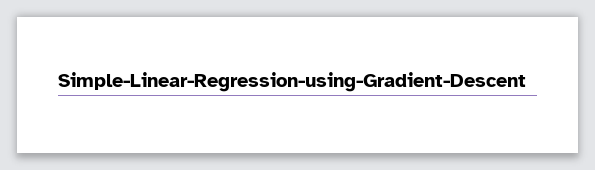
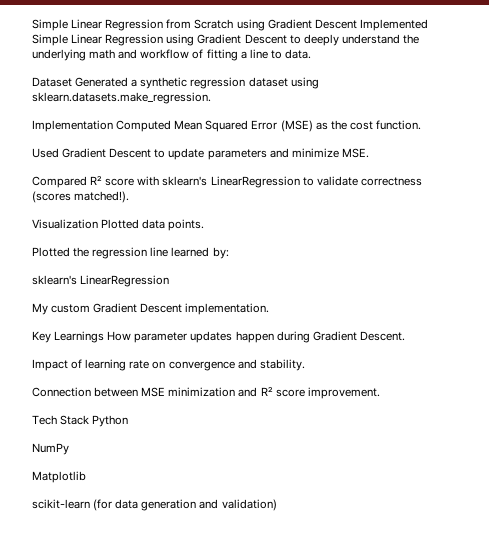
- Simple-Linear-Regression-using-Gradient-Descent
+ Simple Linear Regression from Scratch using Gradient Descent Implemented Simple Linear Regression using Gradient Descent to deeply understand the underlying math and workflow of fitting a line to data.
+ Dataset Generated a synthetic regression dataset using sklearn.datasets.make_regression.
+ Implementation Computed Mean Squared Error (MSE) as the cost function.
+ Used Gradient Descent to update parameters and minimize MSE.
+ Compared R² score with sklearn's LinearRegression to validate correctness (scores matched!).
+ Visualization Plotted data points.
+ Plotted the regression line learned by:
+ sklearn's LinearRegression
+ My custom Gradient Descent implementation.
+ Key Learnings How parameter updates happen during Gradient Descent.
+ Impact of learning rate on convergence and stability.
+ Connection between MSE minimization and R² score improvement.
+ Tech Stack Python
+ NumPy
+ Matplotlib
+ scikit-learn (for data generation and validation)

